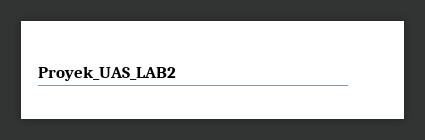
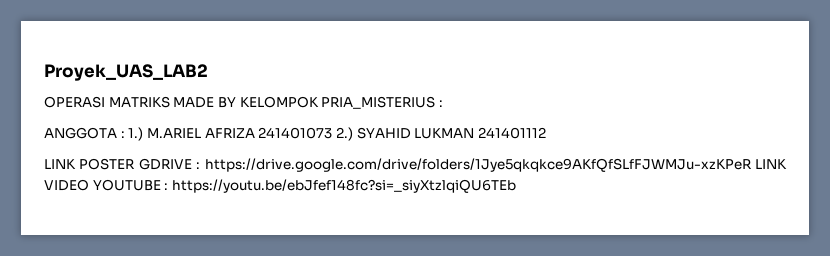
+ OPERASI MATRIKS MADE BY KELOMPOK PRIA_MISTERIUS :
+ ANGGOTA : 1.) M.ARIEL AFRIZA 241401073 2.) SYAHID LUKMAN 241401112
+ LINK POSTER GDRIVE : https://drive.google.com/drive/folders/1Jye5qkqkce9AKfQfSLfFJWMJu-xzKPeR LINK VIDEO YOUTUBE : https://youtu.be/ebJfef148fc?si=_siyXtzlqiQU6TEb

